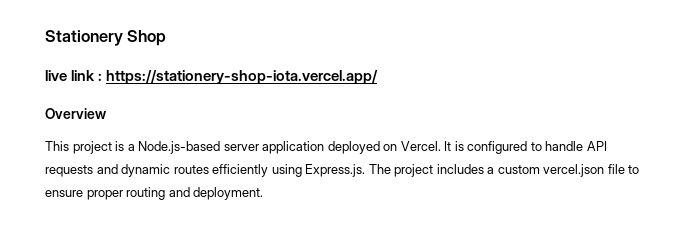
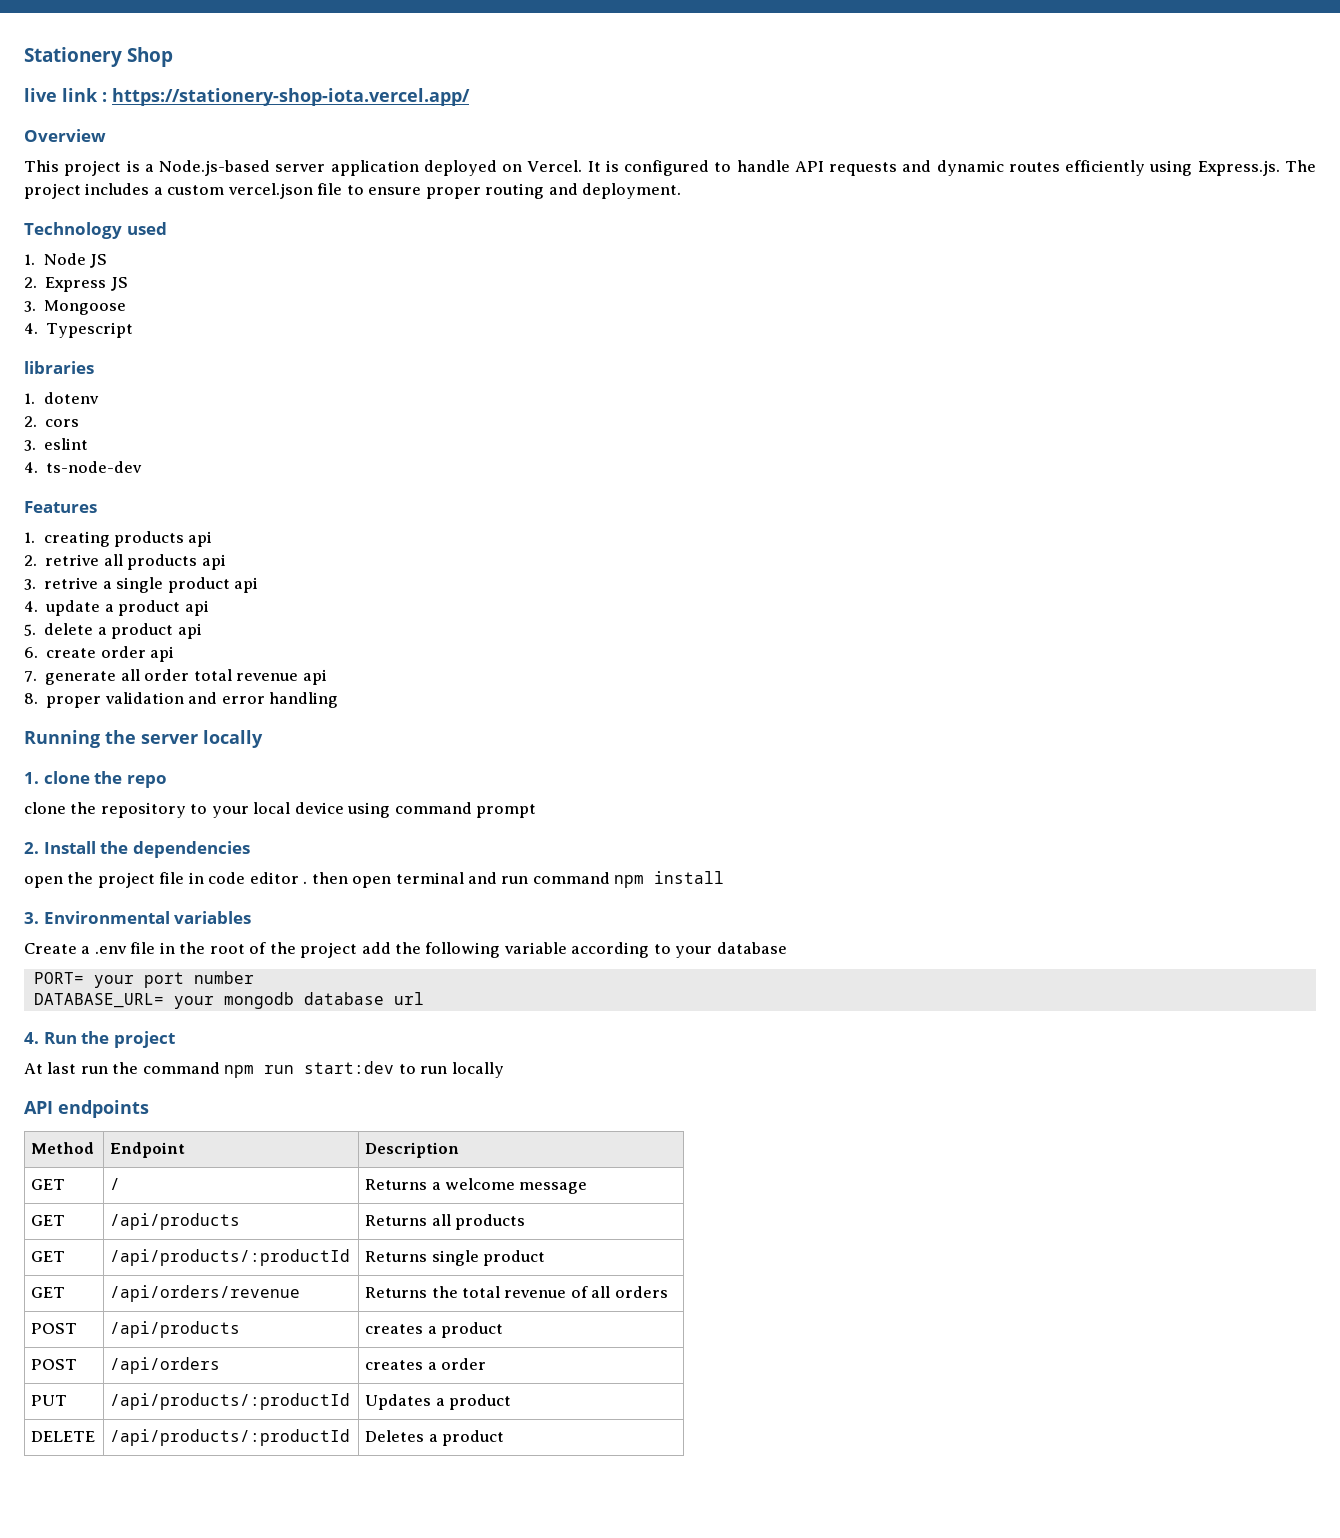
+ Technology used
+ 1. Node JS
+ 2. Express JS
+ 3. Mongoose
+ 4. Typescript
+ libraries
+ 1. dotenv
+ 2. cors
+ 3. eslint
+ 4. ts-node-dev
+ Features
+ 1. creating products api
+ 2. retrive all products api
+ 3. retrive a single product api
+ 4. update a product api
+ 5. delete a product api
+ 6. create order api
+ 7. generate all order total revenue api
+ 8. proper validation and error handling
+ Running the server locally
+ 1. clone the repo
+ clone the repository to your local device using command prompt
+ 2. Install the dependencies
+ open the project file in code editor . then open terminal and run command npm install
+ 3. Environmental variables
+ Create a .env file in the root of the project add the following variable according to your database
+ PORT= your port number
+ DATABASE_URL= your mongodb database url
+ 4. Run the project
+ At last run the command npm run start:dev to run locally
+ API endpoints
+ Method | Endpoint | Description
+ GET | / | Returns a welcome message
+ GET | /api/products | Returns all products
+ GET | /api/products/:productId | Returns single product
+ GET | /api/orders/revenue | Returns the total revenue of all orders
+ POST | /api/products | creates a product
+ POST | /api/orders | creates a order
+ PUT | /api/products/:productId | Updates a product
+ DELETE | /api/products/:productId | Deletes a product

